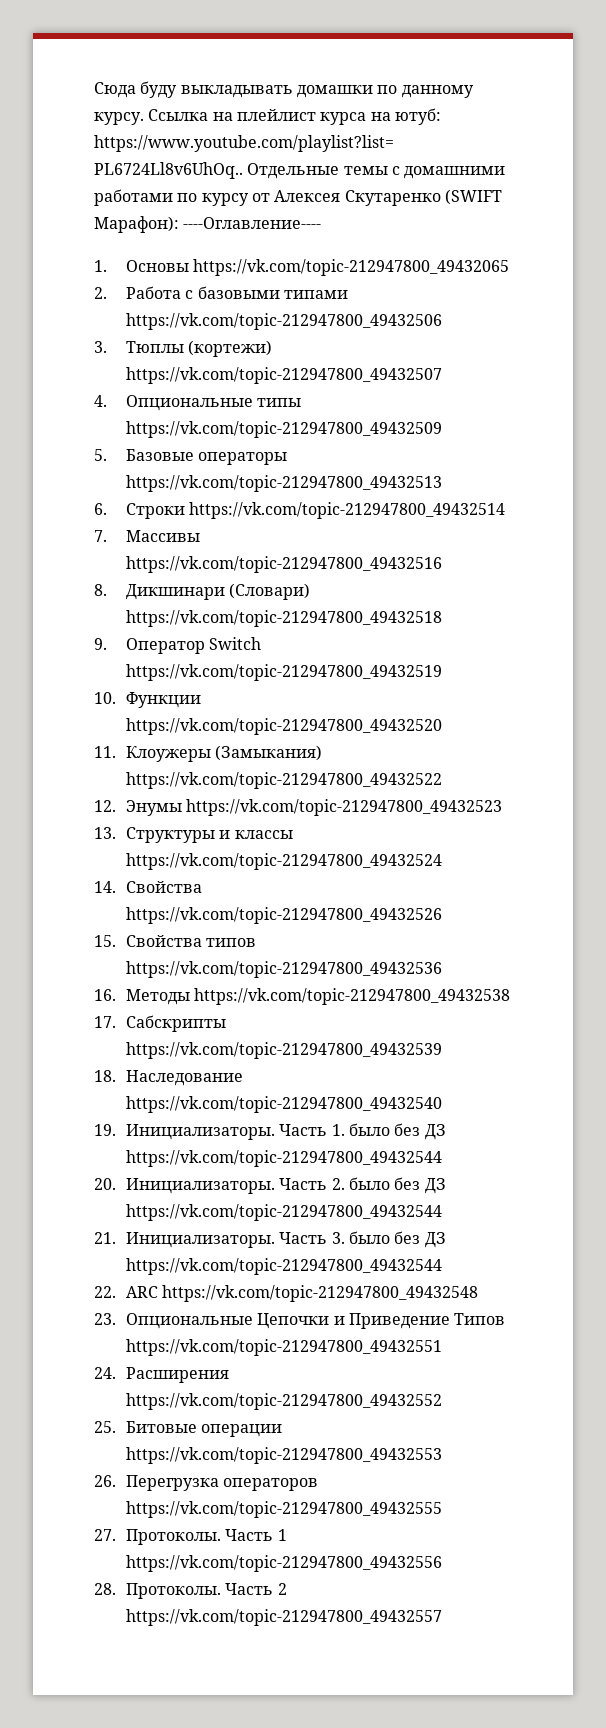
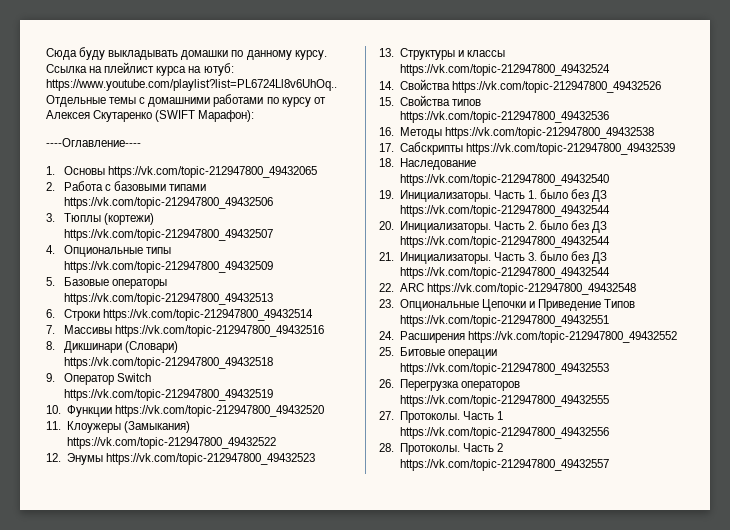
- Отдельные темы с домашними работами по курсу от Алексея Скутаренко (SWIFT Марафон): ----Оглавление----
+ Отдельные темы с домашними работами по курсу от Алексея Скутаренко (SWIFT Марафон):
+ ----Оглавление----

